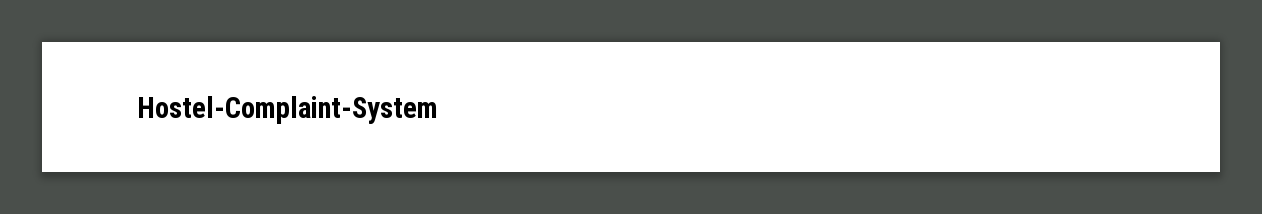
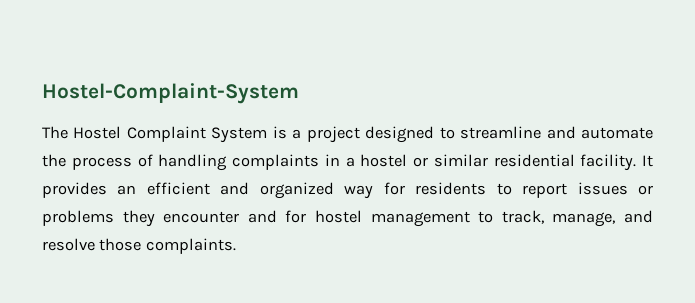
+ The Hostel Complaint System is a project designed to streamline and automate the process of handling complaints in a hostel or similar residential facility. It provides an efficient and organized way for residents to report issues or problems they encounter and for hostel management to track, manage, and resolve those complaints.

